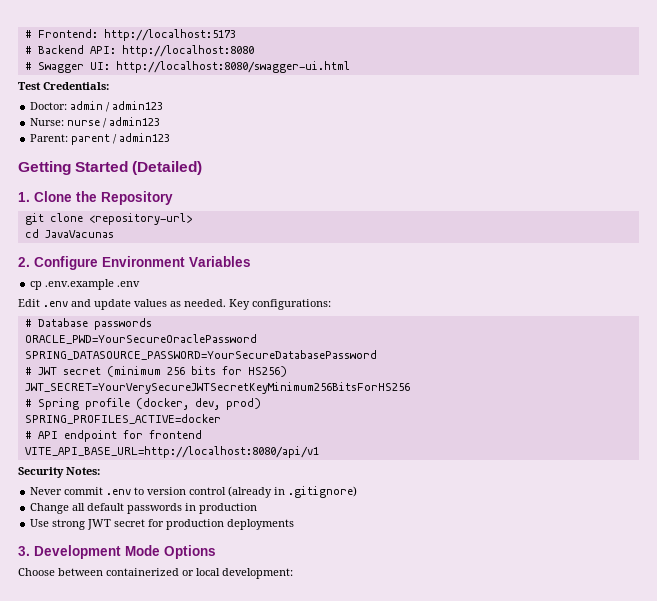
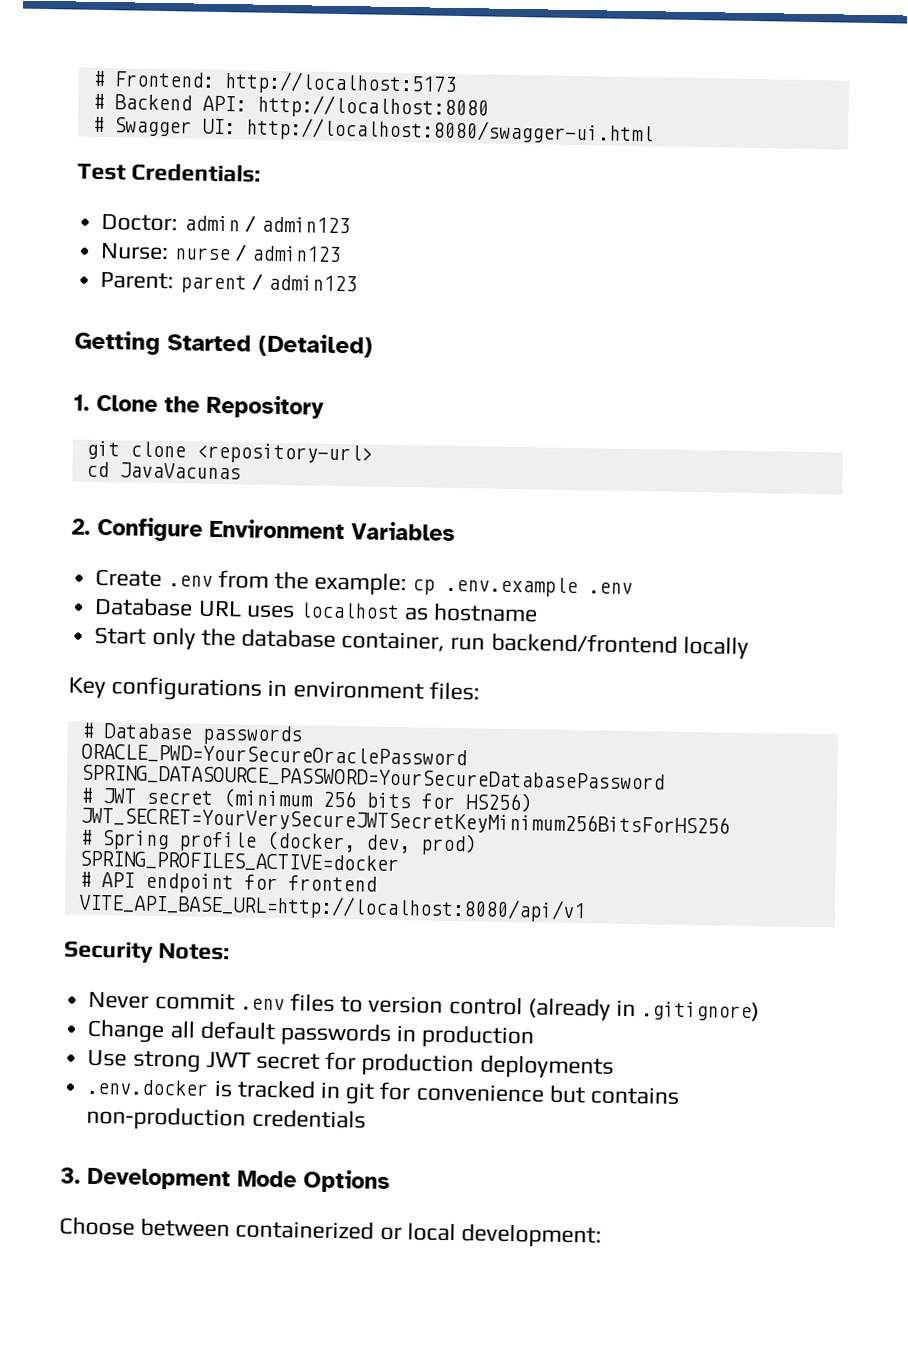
- cp .env.example .env
- Edit .env and update values as needed. Key configurations:
+ Create .env from the example: cp .env.example .env
+ Database URL uses localhost as hostname
+ Start only the database container, run backend/frontend locally
+ Key configurations in environment files:
- Never commit .env to version control (already in .gitignore)
+ Never commit .env files to version control (already in .gitignore)
+ .env.docker is tracked in git for convenience but contains non-production credentials

